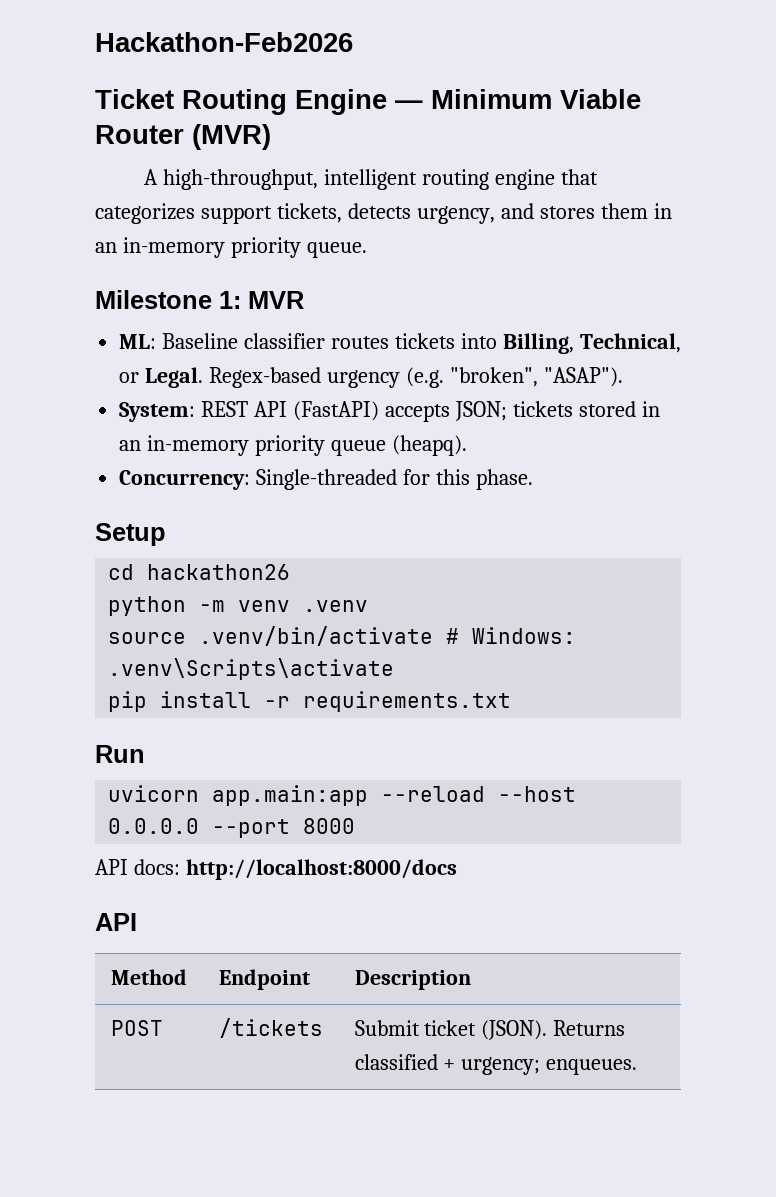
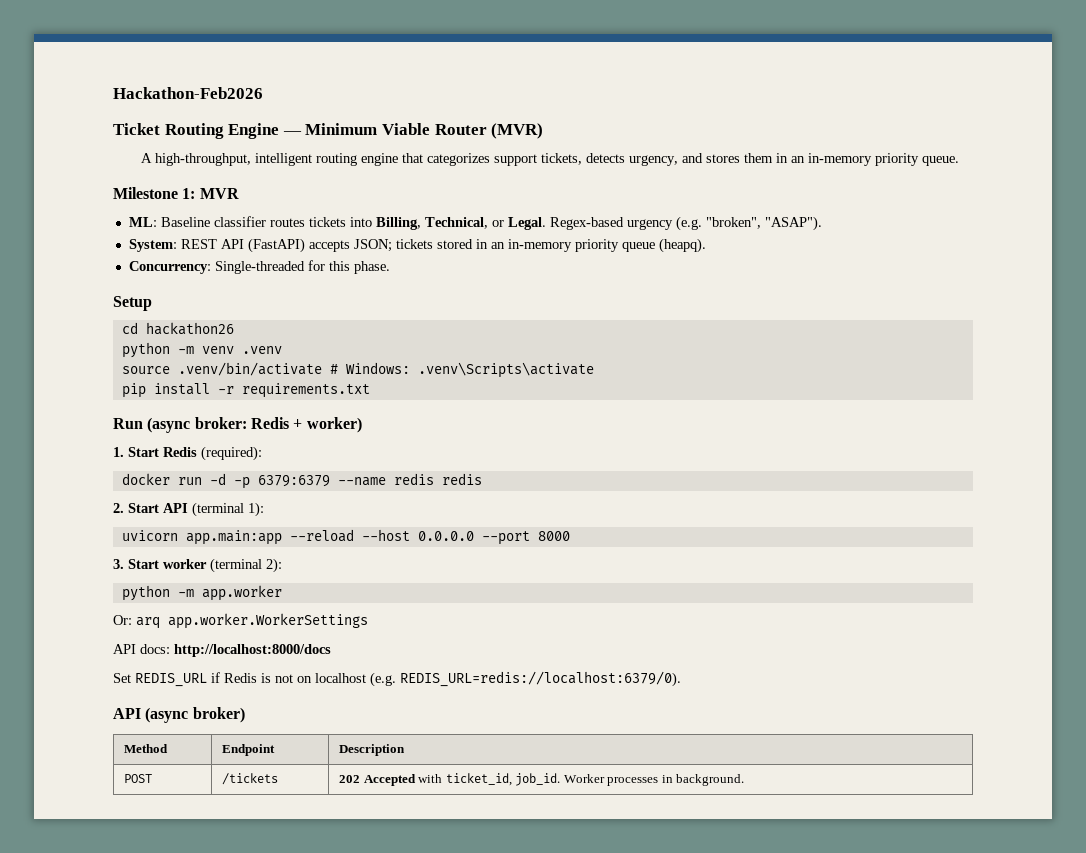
- Run
+ Run (async broker: Redis + worker)
+ 1. Start Redis (required):
+ docker run -d -p 6379:6379 --name redis redis
+ 2. Start API (terminal 1):
+ 3. Start worker (terminal 2):
+ python -m app.worker
+ Or: arq app.worker.WorkerSettings
  API docs: http://localhost:8000/docs
- API
+ Set REDIS_URL if Redis is not on localhost (e.g. REDIS_URL=redis://localhost:6379/0).
+ API (async broker)
- POST | /tickets | Submit ticket (JSON). Returns classified + urgency; enqueues.
+ POST | /tickets | 202 Accepted with ticket_id, job_id. Worker processes in background.

